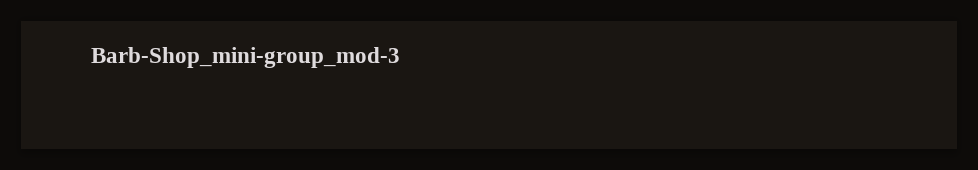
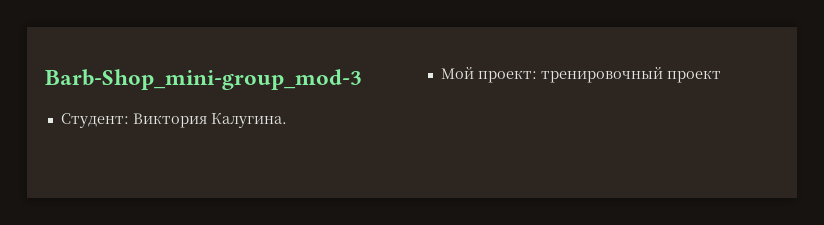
+ Студент: Виктория Калугина.
+ Мой проект: тренировочный проект

